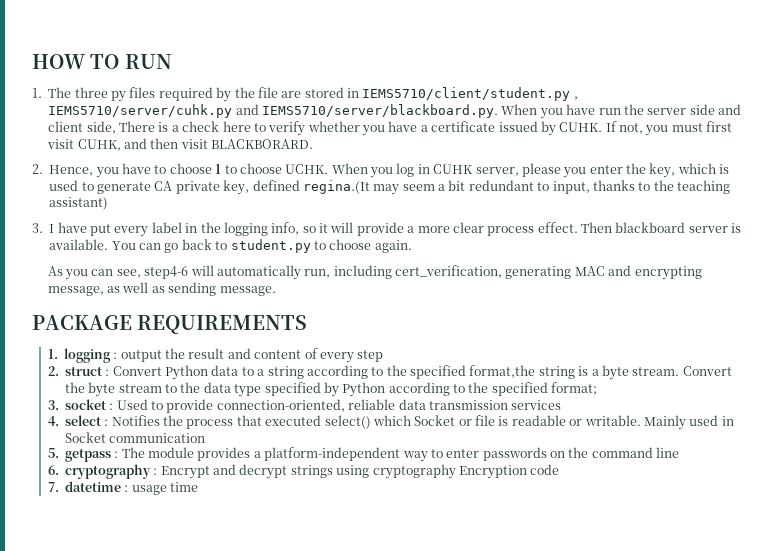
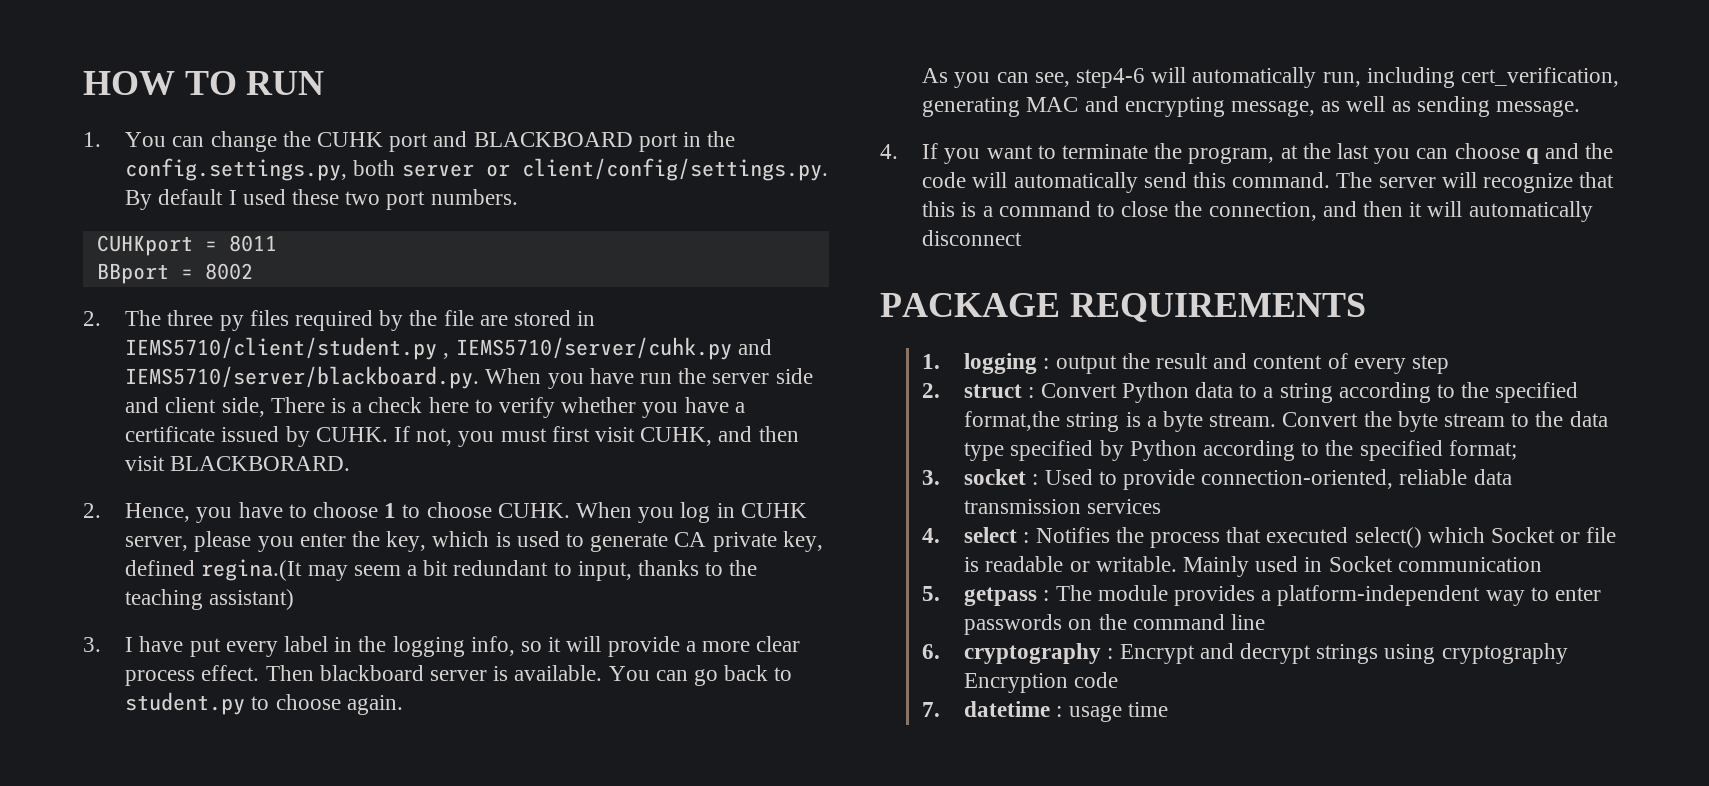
- 1. The three py files required by the file are stored in IEMS5710/client/student.py , IEMS5710/server/cuhk.py and IEMS5710/server/blackboard.py. When you have run the server side and client side, There is a check here to verify whether you have a certificate issued by CUHK.
+ 1. You can change the CUHK port and BLACKBOARD port in the config.settings.py, both server or client/config/settings.py. By default I used these two port numbers.
+ CUHKport = 8011
+ BBport = 8002
+ 2. The three py files required by the file are stored in IEMS5710/client/student.py , IEMS5710/server/cuhk.py and IEMS5710/server/blackboard.py. When you have run the server side and client side, There is a check here to verify whether you have a certificate issued by CUHK.
- 2. Hence, you have to choose 1 to choose UCHK.
+ 2. Hence, you have to choose 1 to choose CUHK.
+ 4. If you want to terminate the program, at the last you can choose q and the code will automatically send this command. The server will recognize that this is a command to close the connection, and then it will automatically disconnect

